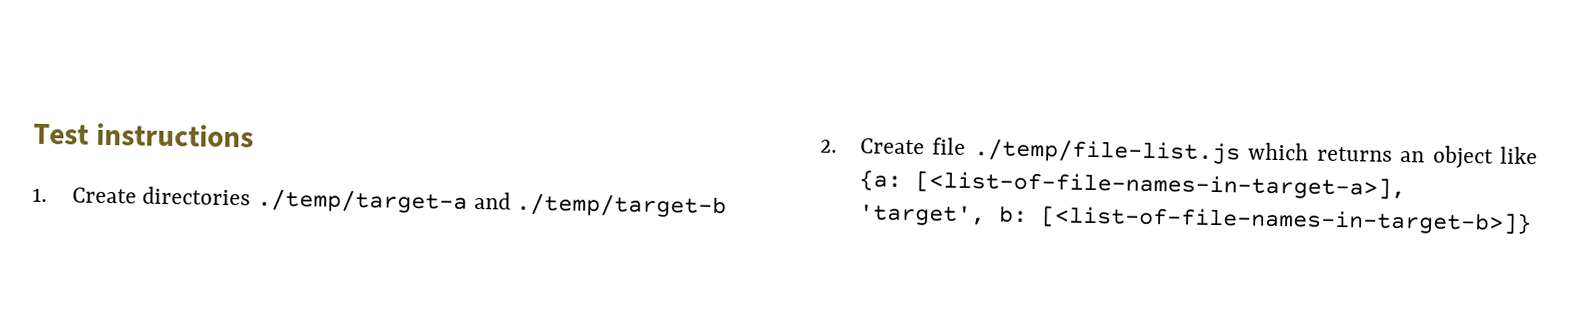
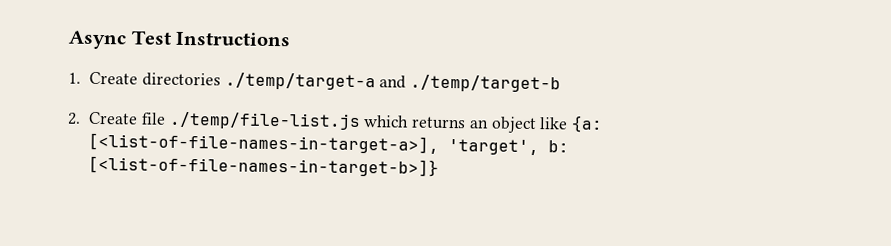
- Test instructions
+ Async Test Instructions

